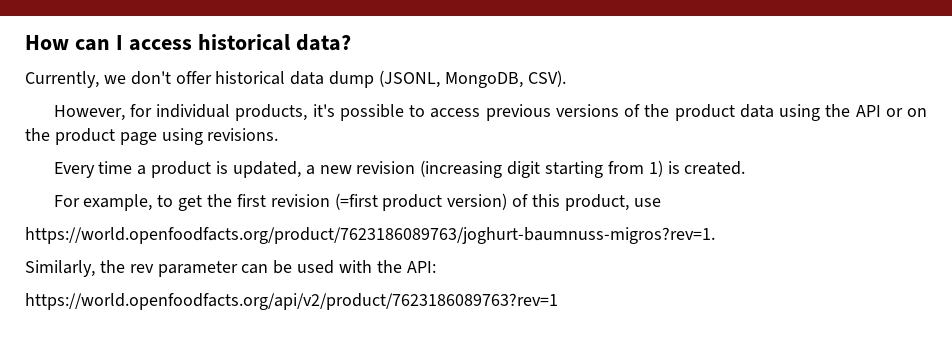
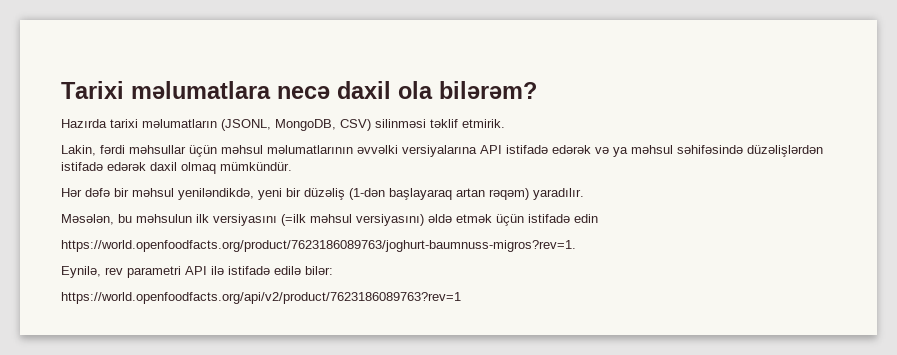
- How can I access historical data?
- Currently, we don't offer historical data dump (JSONL, MongoDB, CSV).
- However, for individual products, it's possible to access previous versions of the product data using the API or on the product page using revisions.
- Every time a product is updated, a new revision (increasing digit starting from 1) is created.
- For example, to get the first revision (=first product version) of this product, use
+ Tarixi məlumatlara necə daxil ola bilərəm?
+ Hazırda tarixi məlumatların (JSONL, MongoDB, CSV) silinməsi təklif etmirik.
+ Lakin, fərdi məhsullar üçün məhsul məlumatlarının əvvəlki versiyalarına API istifadə edərək və ya məhsul səhifəsində düzəlişlərdən istifadə edərək daxil olmaq mümkündür.
+ Hər dəfə bir məhsul yeniləndikdə, yeni bir düzəliş (1-dən başlayaraq artan rəqəm) yaradılır.
+ Məsələn, bu məhsulun ilk versiyasını (=ilk məhsul versiyasını) əldə etmək üçün istifadə edin
  https://world.openfoodfacts.org/product/7623186089763/joghurt-baumnuss-migros?rev=1.
- Similarly, the rev parameter can be used with the API:
+ Eynilə, rev parametri API ilə istifadə edilə bilər:

